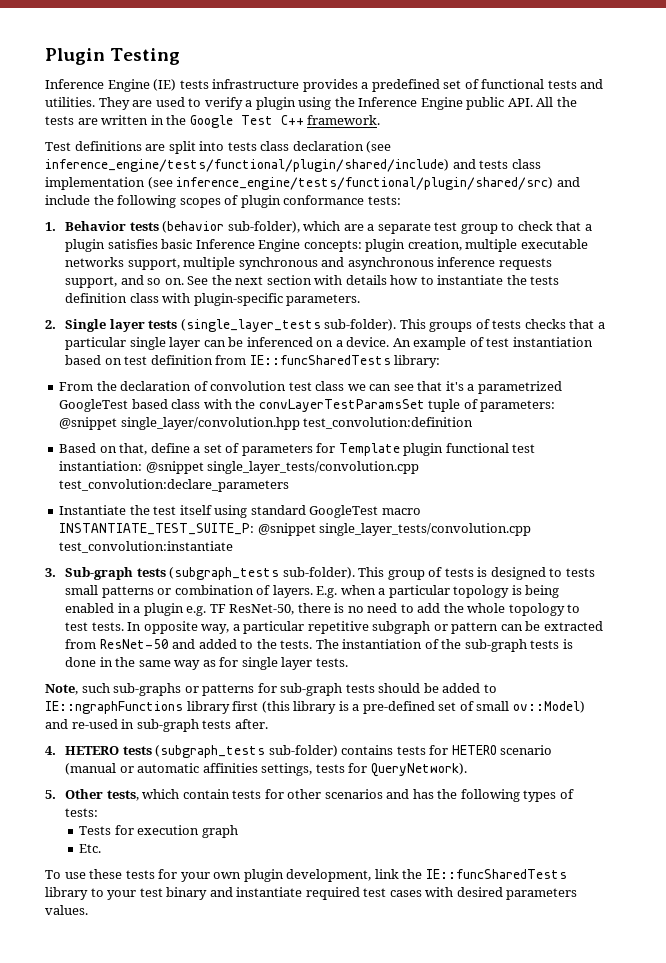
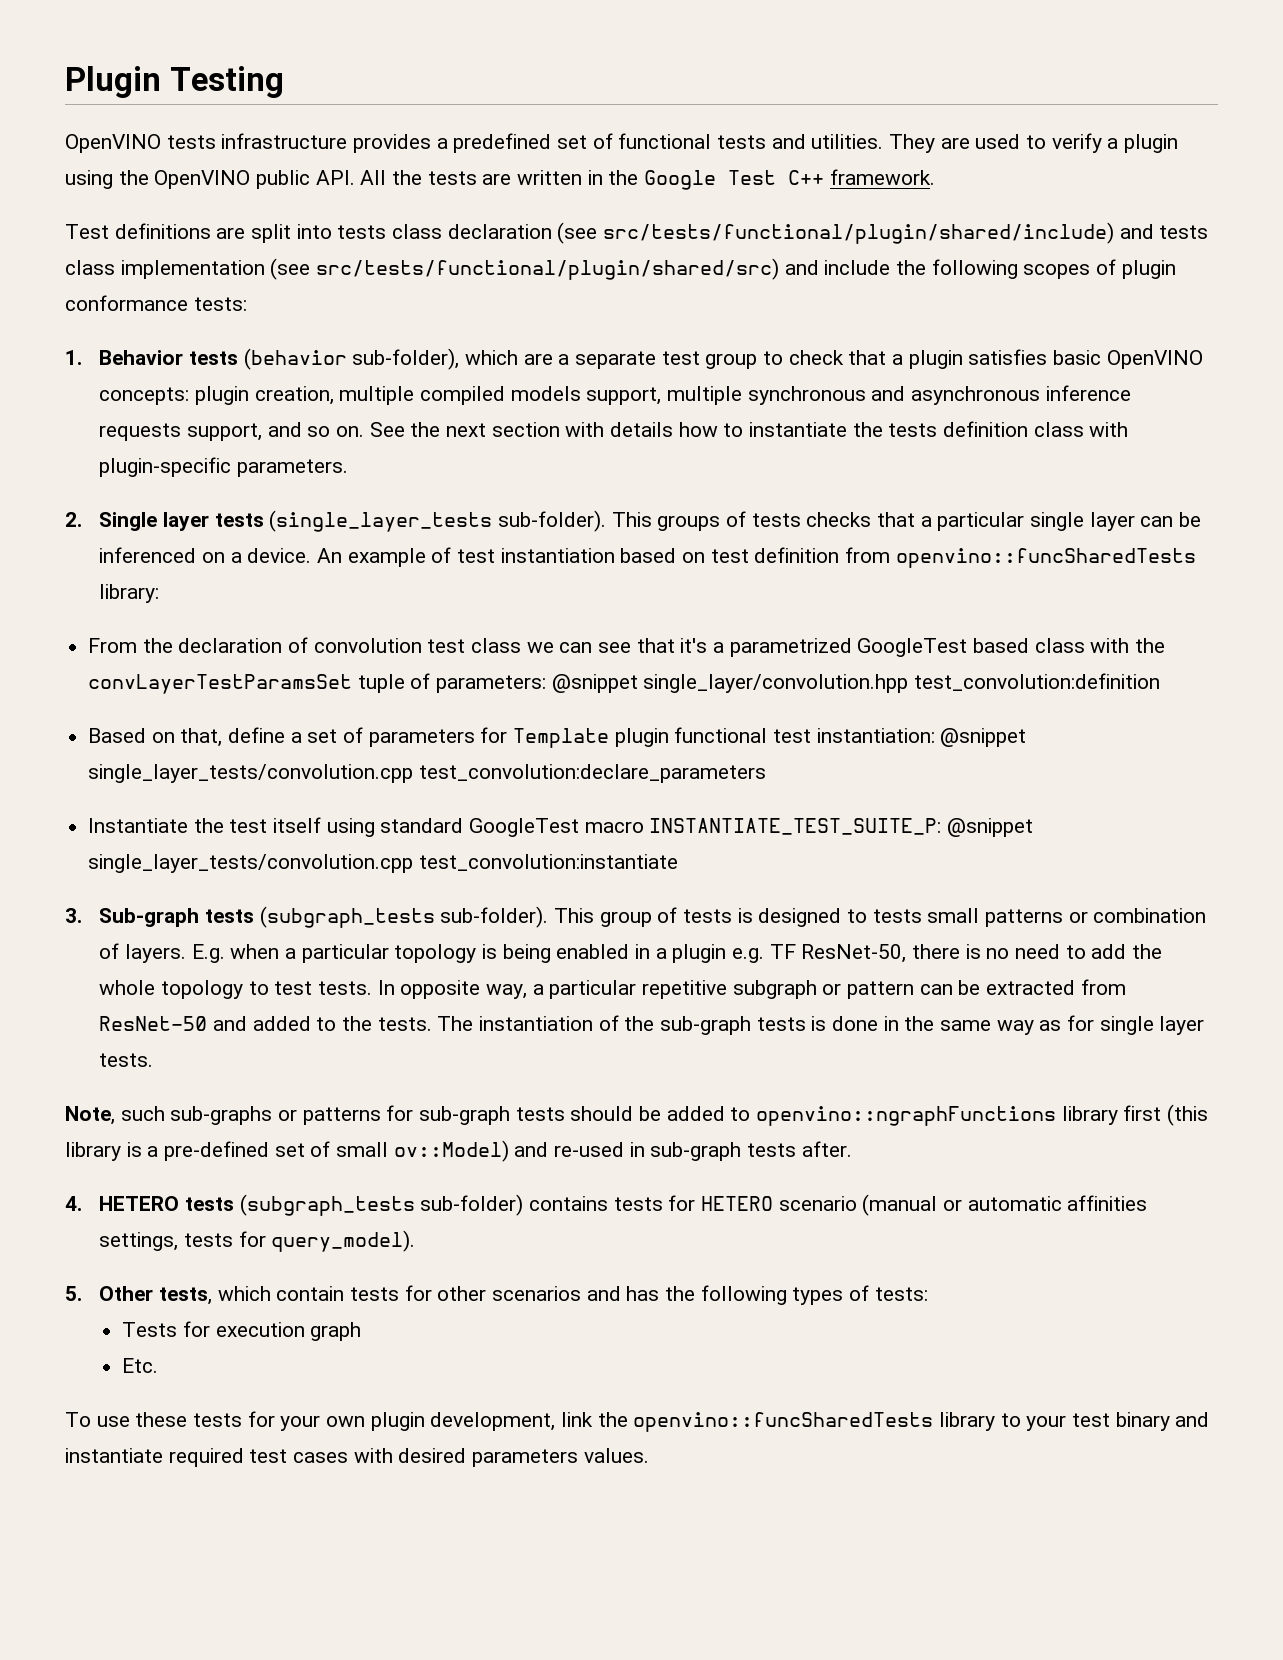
- Inference Engine (IE) tests infrastructure provides a predefined set of functional tests and utilities.
+ OpenVINO tests infrastructure provides a predefined set of functional tests and utilities.
- They are used to verify a plugin using the Inference Engine public API. All the tests are written in the Google Test C++ framework.
+ They are used to verify a plugin using the OpenVINO public API. All the tests are written in the Google Test C++ framework.
- Test definitions are split into tests class declaration (see inference_engine/tests/functional/plugin/shared/include) and tests class implementation (see inference_engine/tests/functional/plugin/shared/src) and include the following scopes of plugin conformance tests:
+ Test definitions are split into tests class declaration (see src/tests/functional/plugin/shared/include) and tests class implementation (see src/tests/functional/plugin/shared/src) and include the following scopes of plugin conformance tests:
- 1. Behavior tests (behavior sub-folder), which are a separate test group to check that a plugin satisfies basic Inference Engine concepts: plugin creation, multiple executable networks support, multiple synchronous and asynchronous inference requests support, and so on.
+ 1. Behavior tests (behavior sub-folder), which are a separate test group to check that a plugin satisfies basic OpenVINO concepts: plugin creation, multiple compiled models support, multiple synchronous and asynchronous inference requests support, and so on.
- An example of test instantiation based on test definition from IE::funcSharedTests library:
+ An example of test instantiation based on test definition from openvino::funcSharedTests library:
- Note, such sub-graphs or patterns for sub-graph tests should be added to IE::ngraphFunctions library first (this library is a pre-defined set of small ov::Model) and re-used in sub-graph tests after.
+ Note, such sub-graphs or patterns for sub-graph tests should be added to openvino::ngraphFunctions library first (this library is a pre-defined set of small ov::Model) and re-used in sub-graph tests after.
- 4. HETERO tests (subgraph_tests sub-folder) contains tests for HETERO scenario (manual or automatic affinities settings, tests for QueryNetwork).
+ 4. HETERO tests (subgraph_tests sub-folder) contains tests for HETERO scenario (manual or automatic affinities settings, tests for query_model).
- To use these tests for your own plugin development, link the IE::funcSharedTests library to your test binary and instantiate required test cases with desired parameters values.
+ To use these tests for your own plugin development, link the openvino::funcSharedTests library to your test binary and instantiate required test cases with desired parameters values.

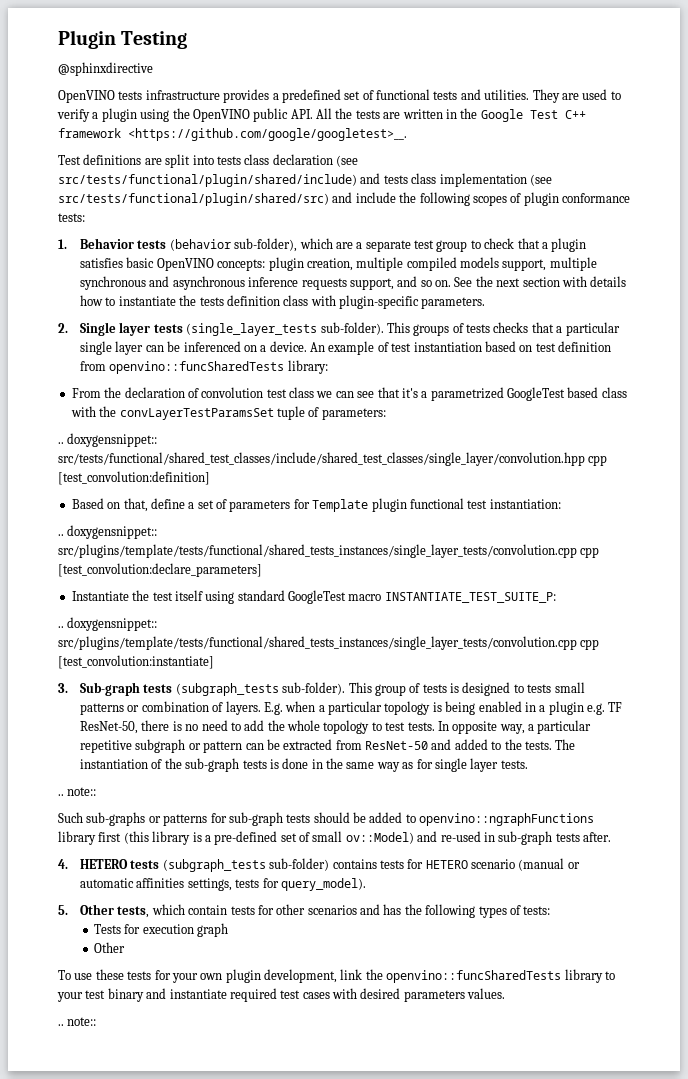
+ @sphinxdirective
- They are used to verify a plugin using the OpenVINO public API. All the tests are written in the Google Test C++ framework.
+ They are used to verify a plugin using the OpenVINO public API. All the tests are written in the Google Test C++ framework <https://github.com/google/googletest>__.
- From the declaration of convolution test class we can see that it's a parametrized GoogleTest based class with the convLayerTestParamsSet tuple of parameters: @snippet single_layer/convolution.hpp test_convolution:definition
+ From the declaration of convolution test class we can see that it's a parametrized GoogleTest based class with the convLayerTestParamsSet tuple of parameters:
+ .. doxygensnippet:: src/tests/functional/shared_test_classes/include/shared_test_classes/single_layer/convolution.hpp cpp [test_convolution:definition]
- Based on that, define a set of parameters for Template plugin functional test instantiation: @snippet single_layer_tests/convolution.cpp test_convolution:declare_parameters
+ Based on that, define a set of parameters for Template plugin functional test instantiation:
+ .. doxygensnippet:: src/plugins/template/tests/functional/shared_tests_instances/single_layer_tests/convolution.cpp cpp [test_convolution:declare_parameters]
- Instantiate the test itself using standard GoogleTest macro INSTANTIATE_TEST_SUITE_P: @snippet single_layer_tests/convolution.cpp test_convolution:instantiate
+ Instantiate the test itself using standard GoogleTest macro INSTANTIATE_TEST_SUITE_P:
+ .. doxygensnippet:: src/plugins/template/tests/functional/shared_tests_instances/single_layer_tests/convolution.cpp cpp [test_convolution:instantiate]
  The instantiation of the sub-graph tests is done in the same way as for single layer tests.
- Note, such sub-graphs or patterns for sub-graph tests should be added to openvino::ngraphFunctions library first (this library is a pre-defined set of small ov::Model) and re-used in sub-graph tests after.
+ .. note::
+ Such sub-graphs or patterns for sub-graph tests should be added to openvino::ngraphFunctions library first (this library is a pre-defined set of small ov::Model) and re-used in sub-graph tests after.
  Tests for execution graph
- Etc.
+ Other
  To use these tests for your own plugin development, link the openvino::funcSharedTests library to your test binary and instantiate required test cases with desired parameters values.
+ .. note::

